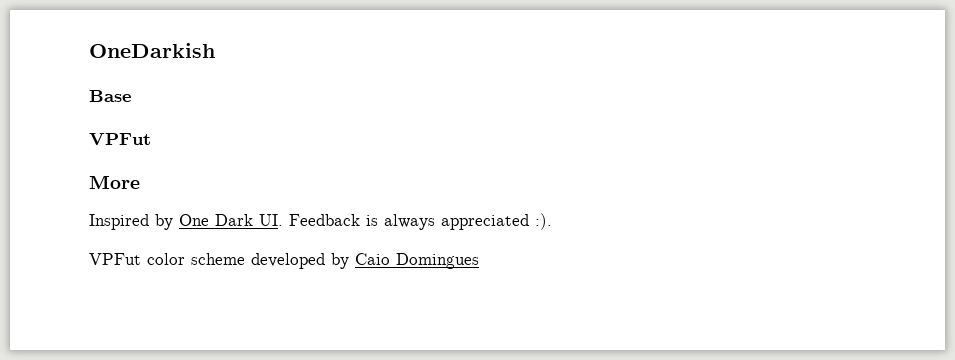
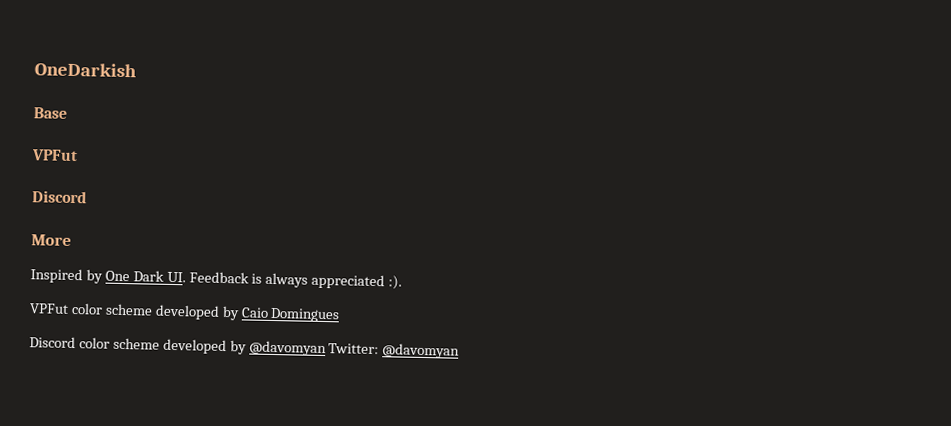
  Base
  VPFut
+ Discord
+ Discord color scheme developed by @davomyan Twitter: @davomyan

